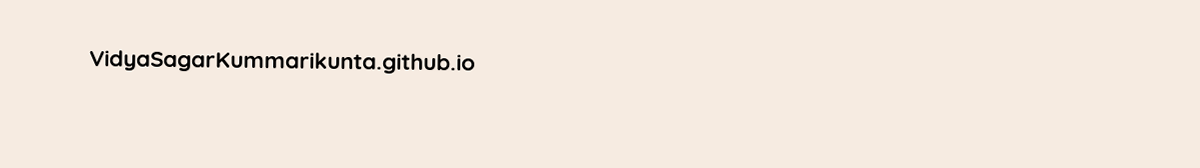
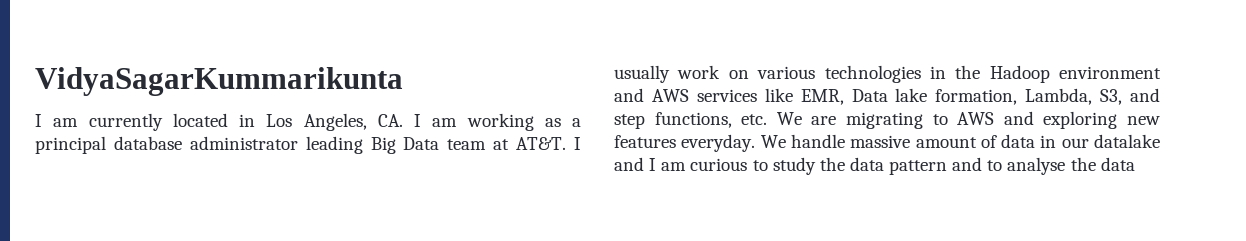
- VidyaSagarKummarikunta.github.io
+ VidyaSagarKummarikunta
+ I am currently located in Los Angeles, CA. I am working as a principal database administrator leading Big Data team at AT&T. I usually work on various technologies in the Hadoop environment and AWS services like EMR, Data lake formation, Lambda, S3, and step functions, etc. We are migrating to AWS and exploring new features everyday. We handle massive amount of data in our datalake and I am curious to study the data pattern and to analyse the data

